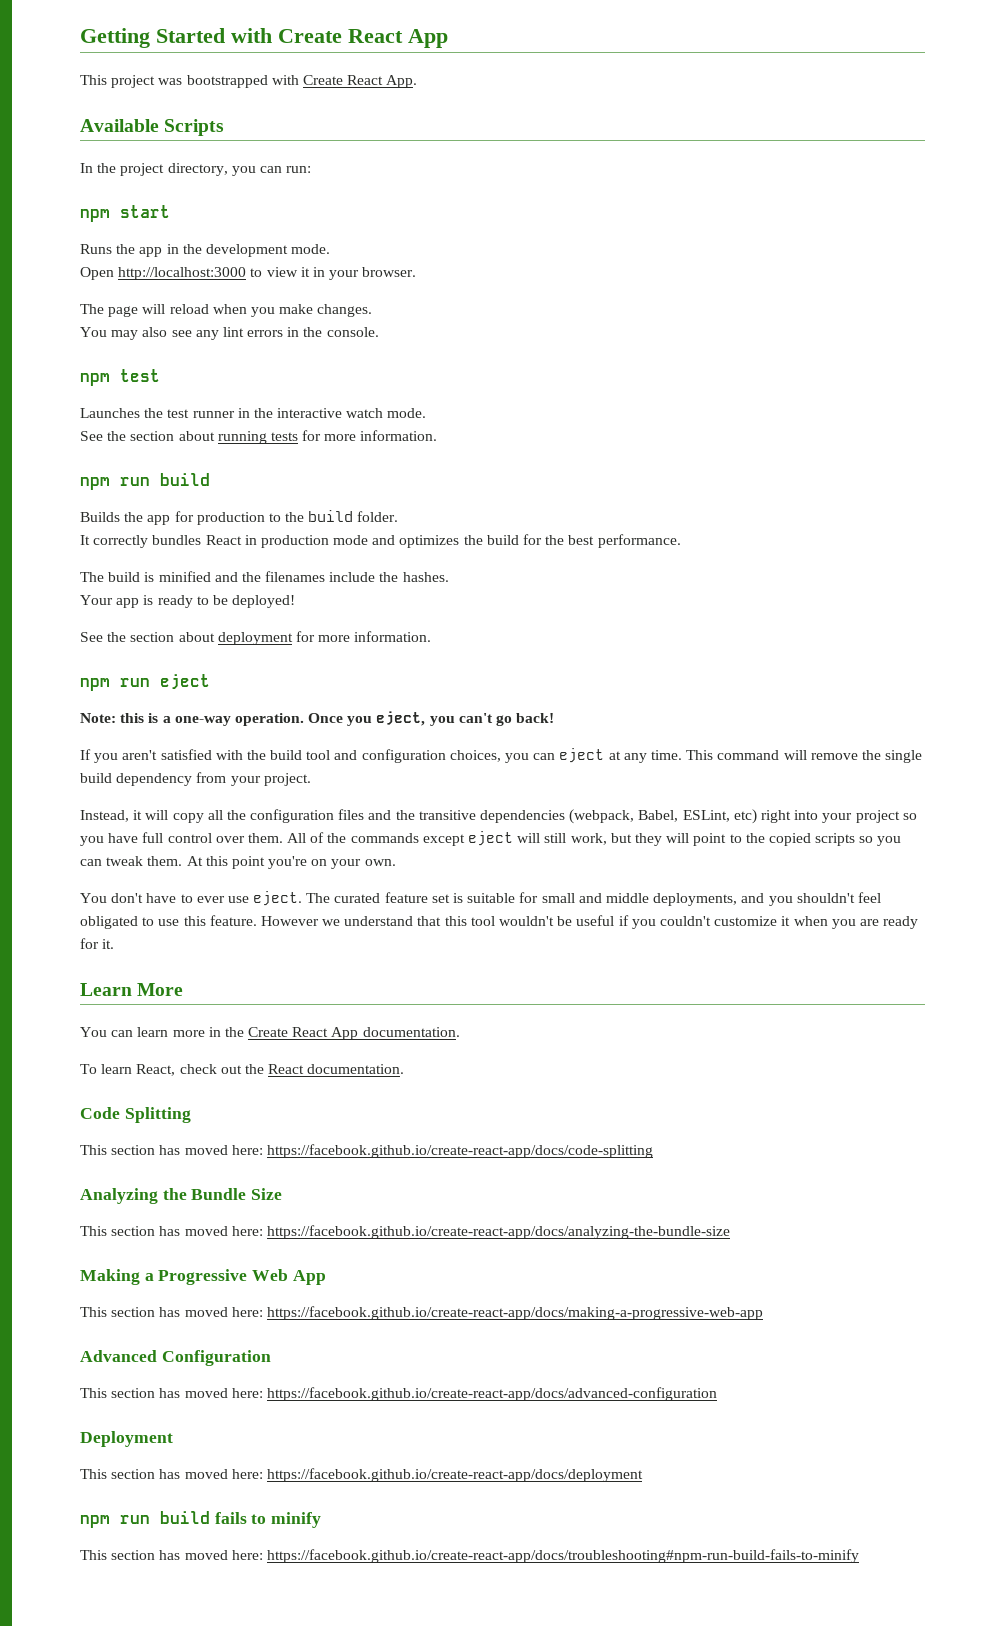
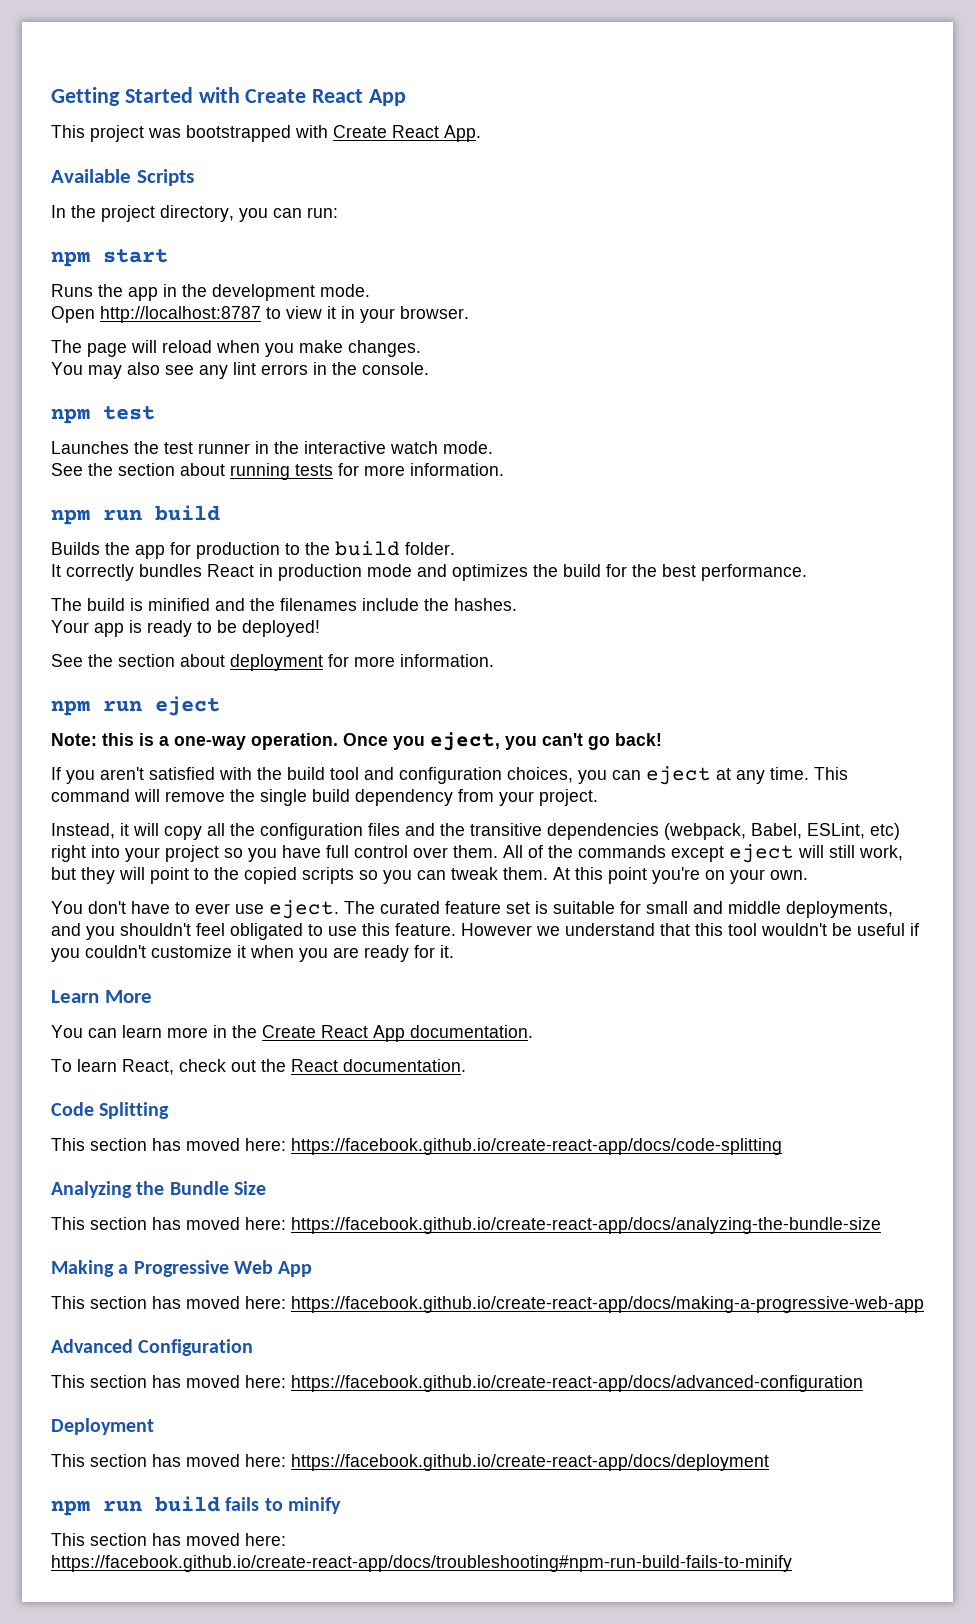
- Open http://localhost:3000 to view it in your browser.
+ Open http://localhost:8787 to view it in your browser.

